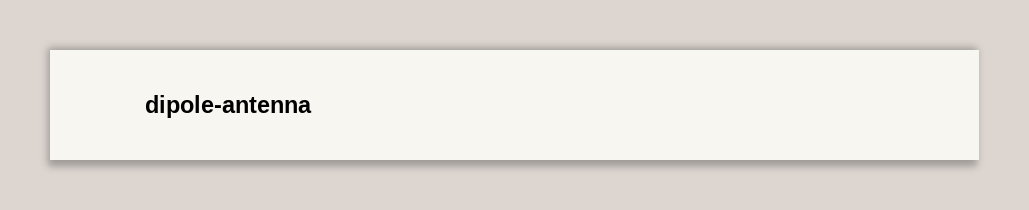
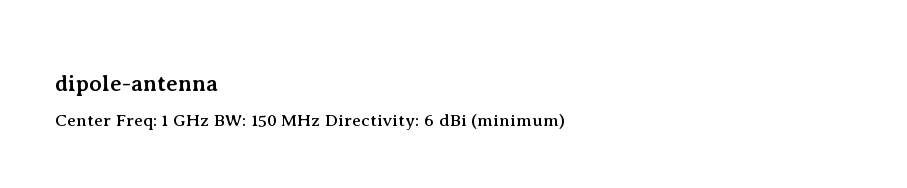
+ Center Freq: 1 GHz BW: 150 MHz Directivity: 6 dBi (minimum)

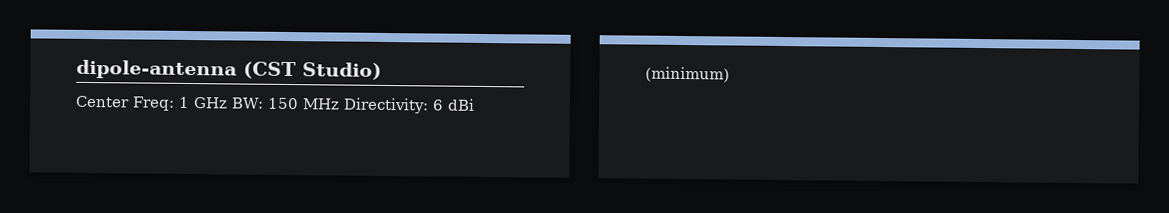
- dipole-antenna
+ dipole-antenna (CST Studio)

